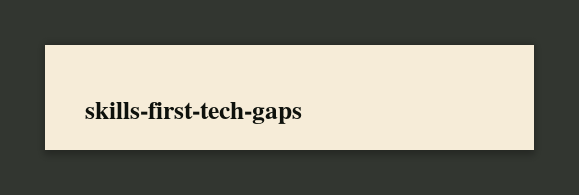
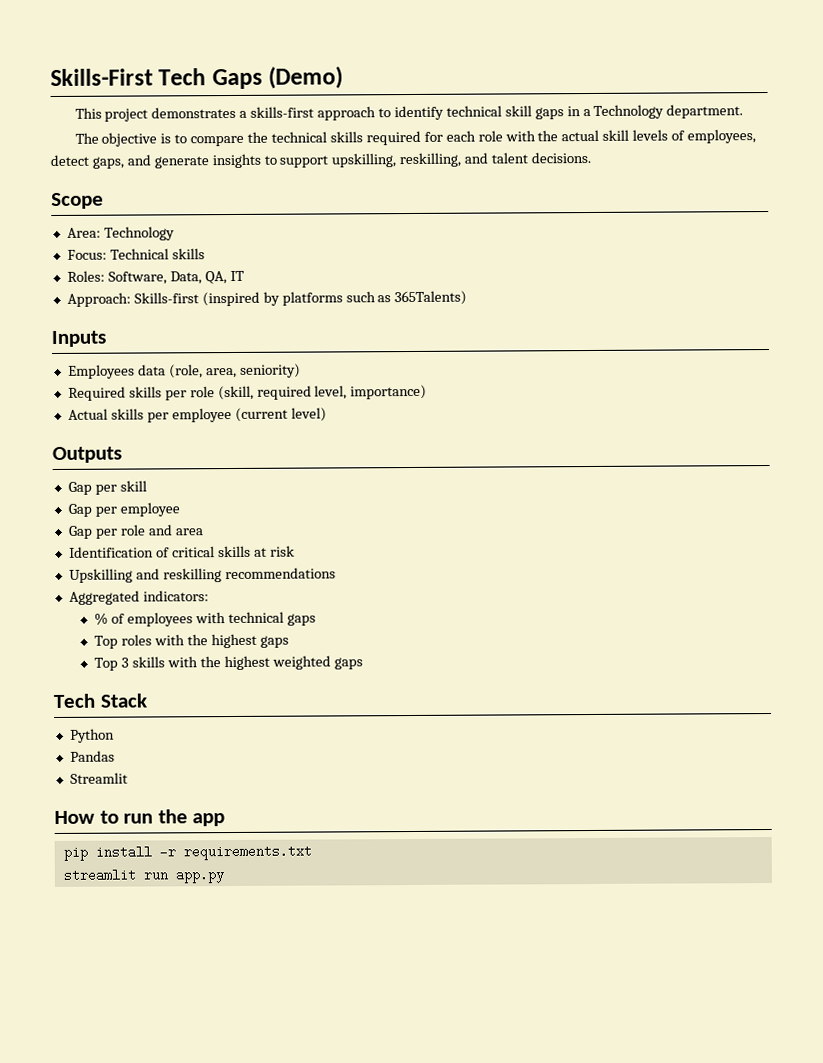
- skills-first-tech-gaps
+ Skills-First Tech Gaps (Demo)
+ This project demonstrates a skills-first approach to identify technical skill gaps in a Technology department.
+ The objective is to compare the technical skills required for each role with the actual skill levels of employees, detect gaps, and generate insights to support upskilling, reskilling, and talent decisions.
+ Scope
+ Area: Technology
+ Focus: Technical skills
+ Roles: Software, Data, QA, IT
+ Approach: Skills-first (inspired by platforms such as 365Talents)
+ Inputs
+ Employees data (role, area, seniority)
+ Required skills per role (skill, required level, importance)
+ Actual skills per employee (current level)
+ Outputs
+ Gap per skill
+ Gap per employee
+ Gap per role and area
+ Identification of critical skills at risk
+ Upskilling and reskilling recommendations
+ Aggregated indicators:
+ % of employees with technical gaps
+ Top roles with the highest gaps
+ Top 3 skills with the highest weighted gaps
+ Tech Stack
+ Python
+ Pandas
+ Streamlit
+ How to run the app
+ pip install -r requirements.txt
+ streamlit run app.py

